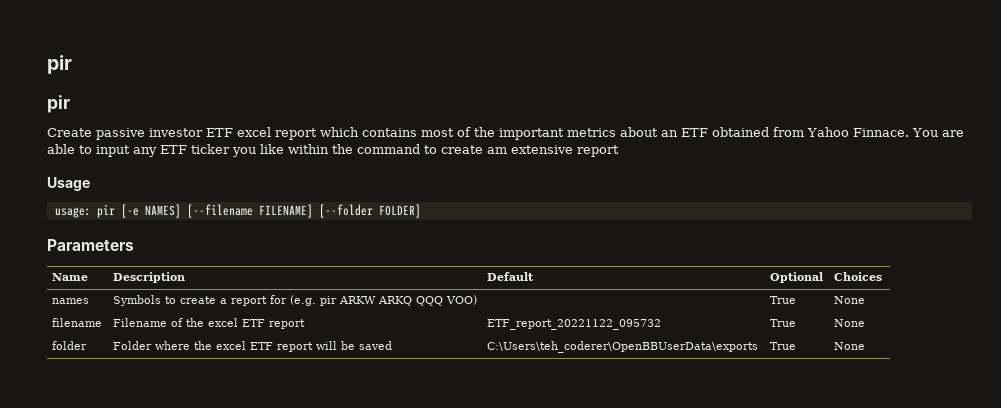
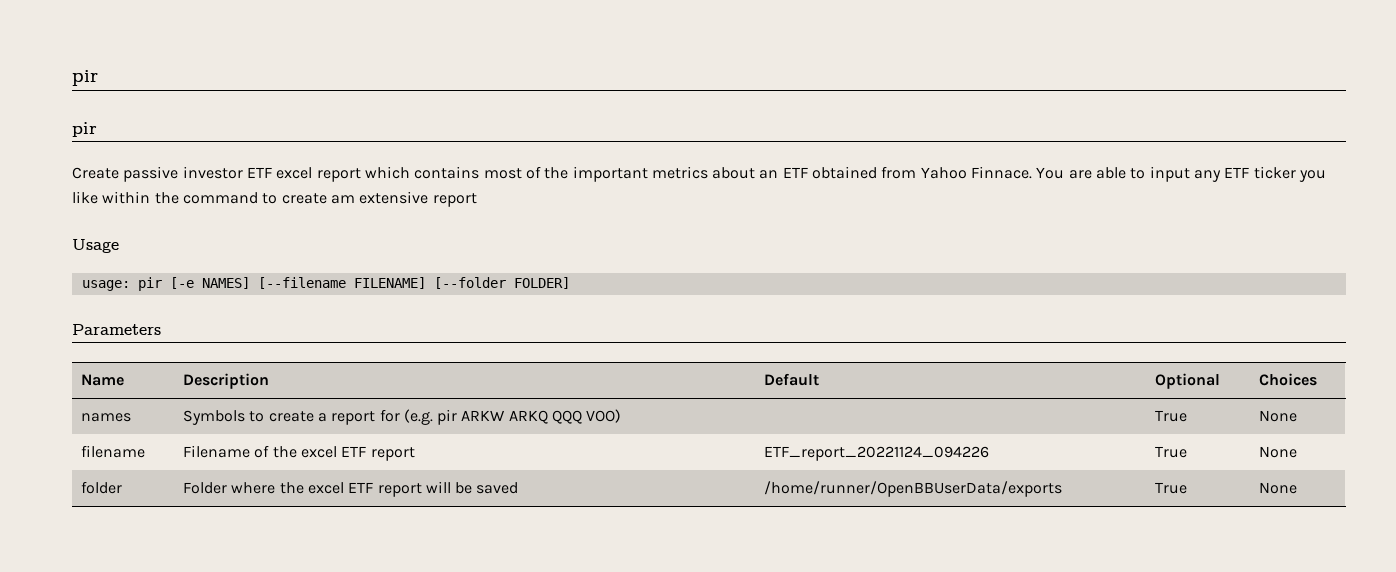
- filename | Filename of the excel ETF report | ETF_report_20221122_095732 | True | None
+ filename | Filename of the excel ETF report | ETF_report_20221124_094226 | True | None
- folder | Folder where the excel ETF report will be saved | C:\Users\teh_coderer\OpenBBUserData\exports | True | None
+ folder | Folder where the excel ETF report will be saved | /home/runner/OpenBBUserData/exports | True | None

